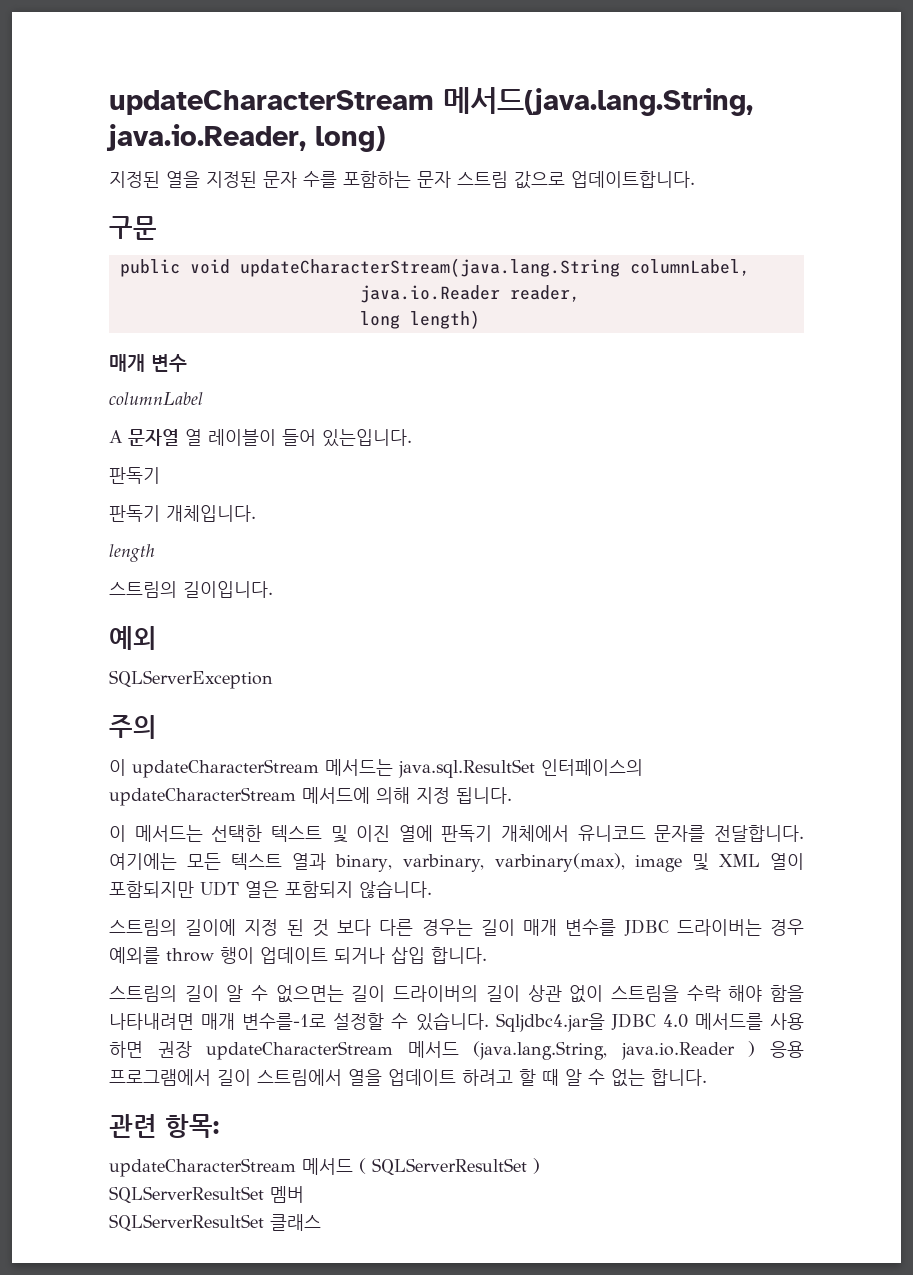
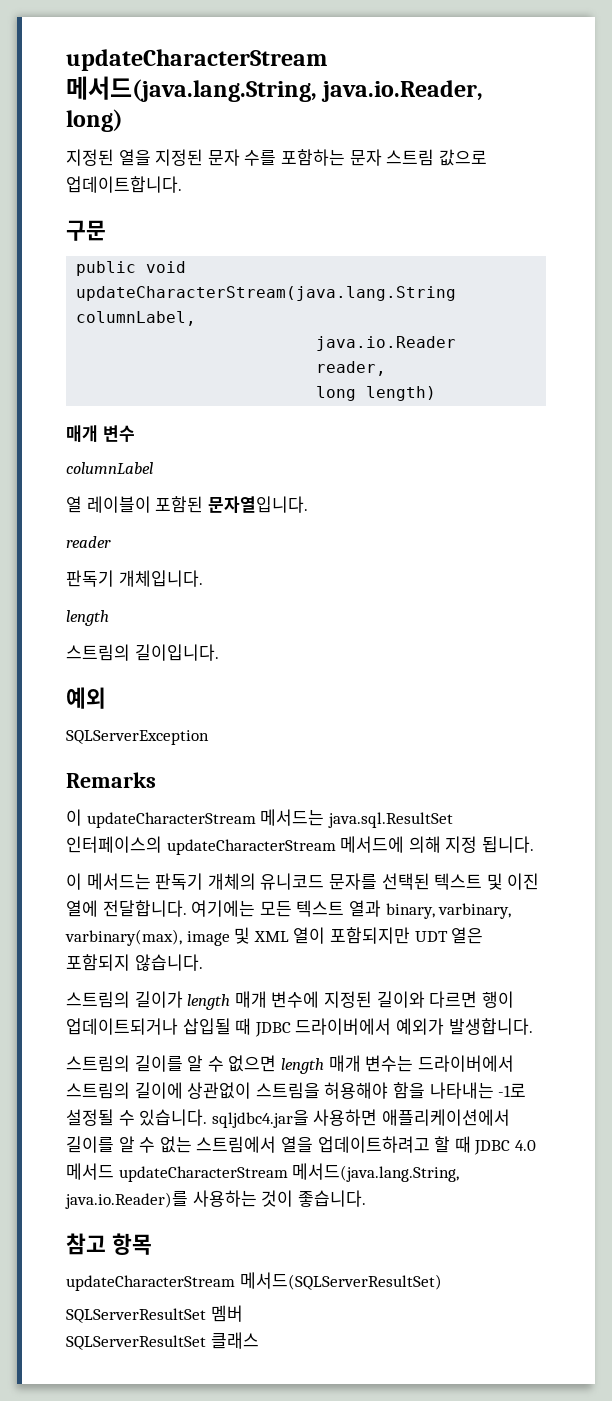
- A 문자열 열 레이블이 들어 있는입니다.
- 판독기
+ 열 레이블이 포함된 문자열입니다.
+ reader
- 주의
+ Remarks
- 이 메서드는 선택한 텍스트 및 이진 열에 판독기 개체에서 유니코드 문자를 전달합니다.
+ 이 메서드는 판독기 개체의 유니코드 문자를 선택된 텍스트 및 이진 열에 전달합니다.
- 스트림의 길이에 지정 된 것 보다 다른 경우는 길이 매개 변수를 JDBC 드라이버는 경우 예외를 throw 행이 업데이트 되거나 삽입 합니다.
- 스트림의 길이 알 수 없으면는 길이 드라이버의 길이 상관 없이 스트림을 수락 해야 함을 나타내려면 매개 변수를-1로 설정할 수 있습니다. Sqljdbc4.jar을 JDBC 4.0 메서드를 사용 하면 권장 updateCharacterStream 메서드 (java.lang.String, java.io.Reader ) 응용 프로그램에서 길이 스트림에서 열을 업데이트 하려고 할 때 알 수 없는 합니다.
- 관련 항목:
- updateCharacterStream 메서드 ( SQLServerResultSet )
+ 스트림의 길이가 length 매개 변수에 지정된 길이와 다르면 행이 업데이트되거나 삽입될 때 JDBC 드라이버에서 예외가 발생합니다.
+ 스트림의 길이를 알 수 없으면 length 매개 변수는 드라이버에서 스트림의 길이에 상관없이 스트림을 허용해야 함을 나타내는 -1로 설정될 수 있습니다. sqljdbc4.jar을 사용하면 애플리케이션에서 길이를 알 수 없는 스트림에서 열을 업데이트하려고 할 때 JDBC 4.0 메서드 updateCharacterStream 메서드(java.lang.String, java.io.Reader)를 사용하는 것이 좋습니다.
+ 참고 항목
+ updateCharacterStream 메서드(SQLServerResultSet)

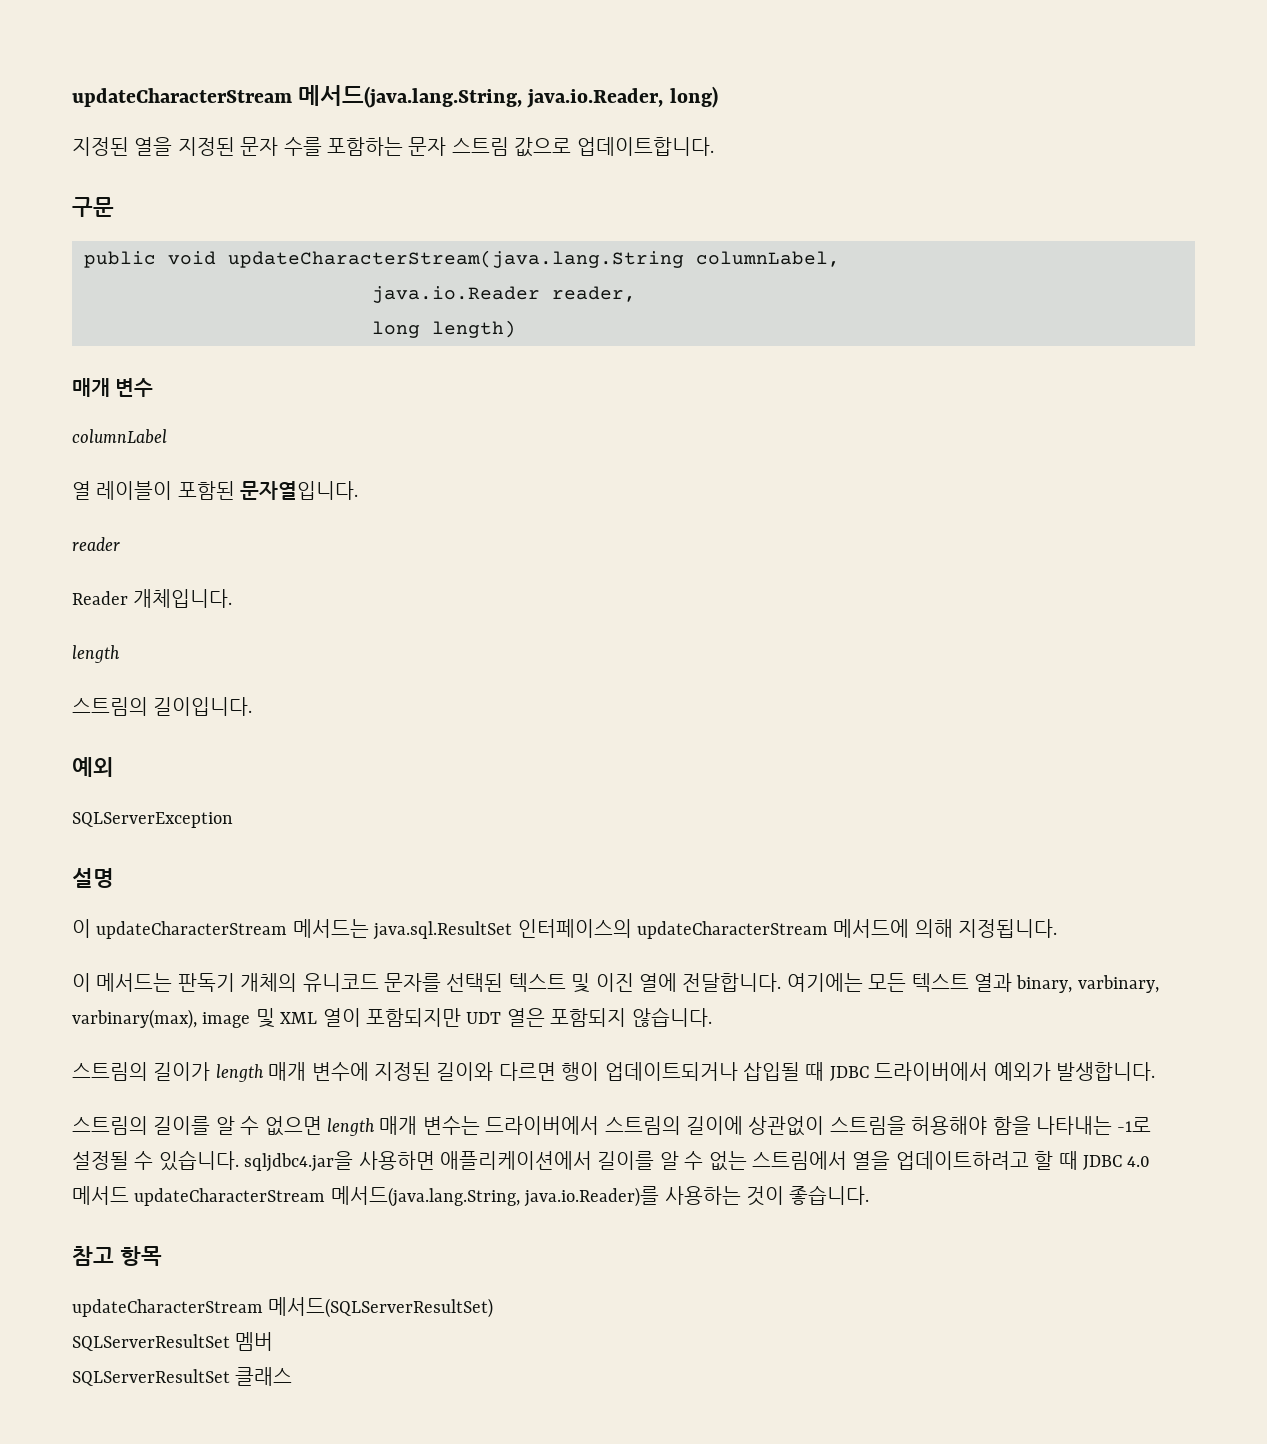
- 판독기 개체입니다.
+ Reader 개체입니다.
- Remarks
+ 설명
- 이 updateCharacterStream 메서드는 java.sql.ResultSet 인터페이스의 updateCharacterStream 메서드에 의해 지정 됩니다.
+ 이 updateCharacterStream 메서드는 java.sql.ResultSet 인터페이스의 updateCharacterStream 메서드에 의해 지정됩니다.

